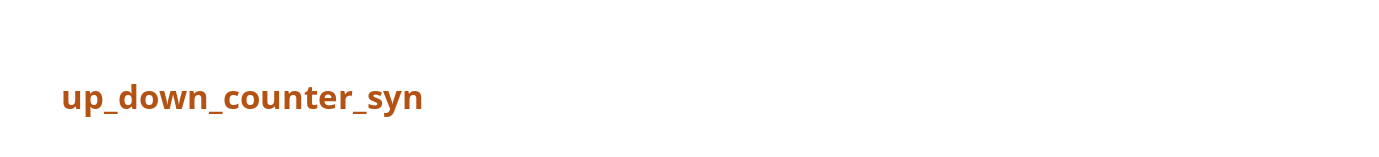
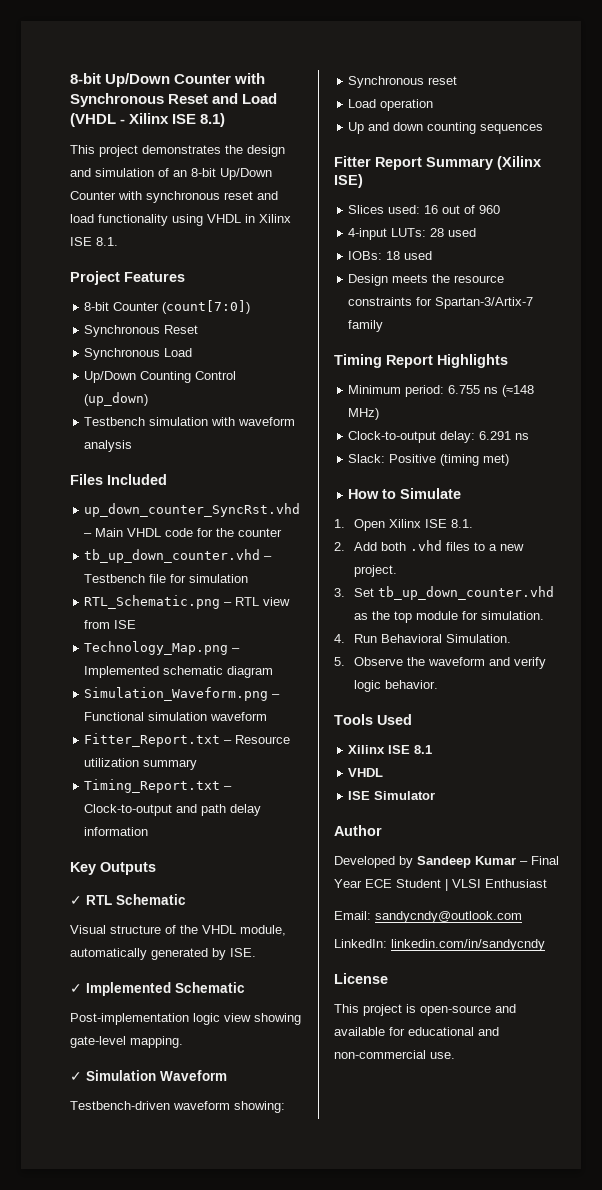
- up_down_counter_syn
+ 8-bit Up/Down Counter with Synchronous Reset and Load (VHDL - Xilinx ISE 8.1)
+ This project demonstrates the design and simulation of an 8-bit Up/Down Counter with synchronous reset and load functionality using VHDL in Xilinx ISE 8.1.
+ Project Features
+ 8-bit Counter (count[7:0])
+ Synchronous Reset
+ Synchronous Load
+ Up/Down Counting Control (up_down)
+ Testbench simulation with waveform analysis
+ Files Included
+ up_down_counter_SyncRst.vhd – Main VHDL code for the counter
+ tb_up_down_counter.vhd – Testbench file for simulation
+ RTL_Schematic.png – RTL view from ISE
+ Technology_Map.png – Implemented schematic diagram
+ Simulation_Waveform.png – Functional simulation waveform
+ Fitter_Report.txt – Resource utilization summary
+ Timing_Report.txt – Clock-to-output and path delay information
+ Key Outputs
+ ✓ RTL Schematic
+ Visual structure of the VHDL module, automatically generated by ISE.
+ ✓ Implemented Schematic
+ Post-implementation logic view showing gate-level mapping.
+ ✓ Simulation Waveform
+ Testbench-driven waveform showing:
+ Synchronous reset
+ Load operation
+ Up and down counting sequences
+ Fitter Report Summary (Xilinx ISE)
+ Slices used: 16 out of 960
+ 4-input LUTs: 28 used
+ IOBs: 18 used
+ Design meets the resource constraints for Spartan-3/Artix-7 family
+ Timing Report Highlights
+ Minimum period: 6.755 ns (≈148 MHz)
+ Clock-to-output delay: 6.291 ns
+ Slack: Positive (timing met)
+ How to Simulate
+ 1. Open Xilinx ISE 8.1.
+ 2. Add both .vhd files to a new project.
+ 3. Set tb_up_down_counter.vhd as the top module for simulation.
+ 4. Run Behavioral Simulation.
+ 5. Observe the waveform and verify logic behavior.
+ Tools Used
+ Xilinx ISE 8.1
+ VHDL
+ ISE Simulator
+ Author
+ Developed by Sandeep Kumar – Final Year ECE Student | VLSI Enthusiast
+ Email: sandycndy@outlook.com
+ LinkedIn: linkedin.com/in/sandycndy
+ License
+ This project is open-source and available for educational and non-commercial use.

